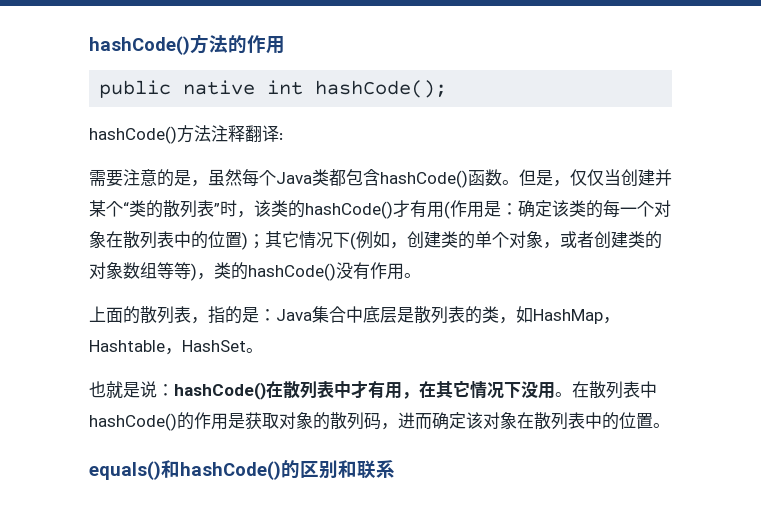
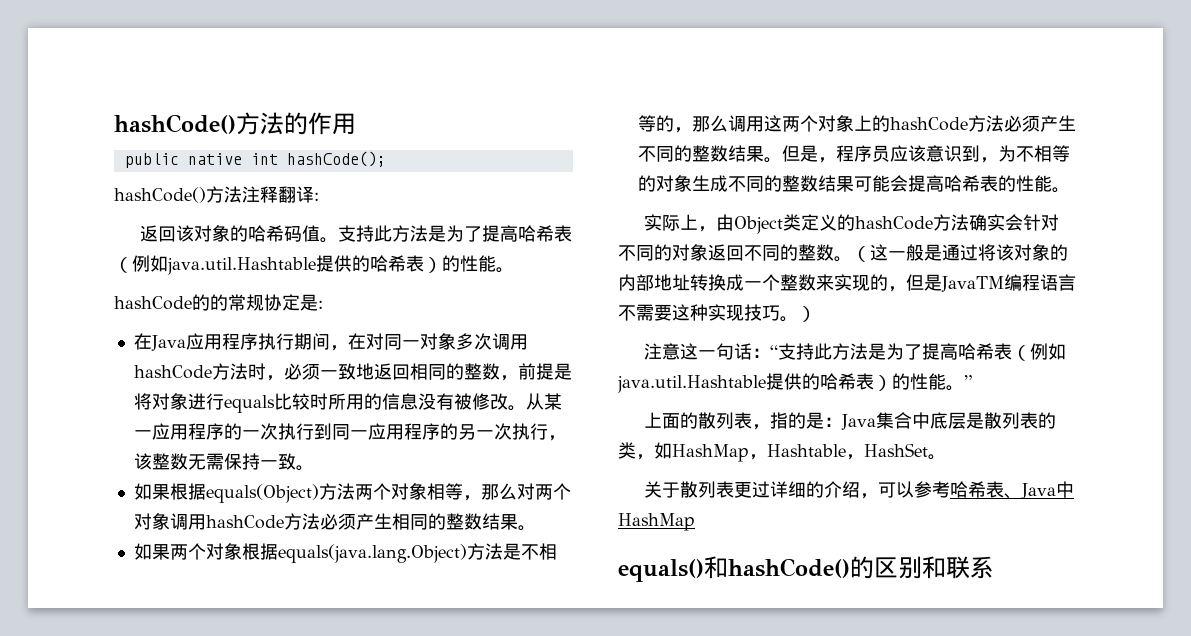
- 需要注意的是，虽然每个Java类都包含hashCode()函数。但是，仅仅当创建并某个“类的散列表”时，该类的hashCode()才有用(作用是：确定该类的每一个对象在散列表中的位置)；其它情况下(例如，创建类的单个对象，或者创建类的对象数组等等)，类的hashCode()没有作用。
+ 返回该对象的哈希码值。支持此方法是为了提高哈希表（例如java.util.Hashtable提供的哈希表）的性能。
+ hashCode的的常规协定是:
+ 在Java应用程序执行期间，在对同一对象多次调用hashCode方法时，必须一致地返回相同的整数，前提是将对象进行equals比较时所用的信息没有被修改。从某一应用程序的一次执行到同一应用程序的另一次执行，该整数无需保持一致。
+ 如果根据equals(Object)方法两个对象相等，那么对两个对象调用hashCode方法必须产生相同的整数结果。
+ 如果两个对象根据equals(java.lang.Object)方法是不相等的，那么调用这两个对象上的hashCode方法必须产生不同的整数结果。但是，程序员应该意识到，为不相等的对象生成不同的整数结果可能会提高哈希表的性能。
+ 实际上，由Object类定义的hashCode方法确实会针对不同的对象返回不同的整数。（这一般是通过将该对象的内部地址转换成一个整数来实现的，但是JavaTM编程语言不需要这种实现技巧。）
+ 注意这一句话：“支持此方法是为了提高哈希表（例如java.util.Hashtable提供的哈希表）的性能。”
- 也就是说：hashCode()在散列表中才有用，在其它情况下没用。在散列表中hashCode()的作用是获取对象的散列码，进而确定该对象在散列表中的位置。
+ 关于散列表更过详细的介绍，可以参考哈希表、Java中HashMap

